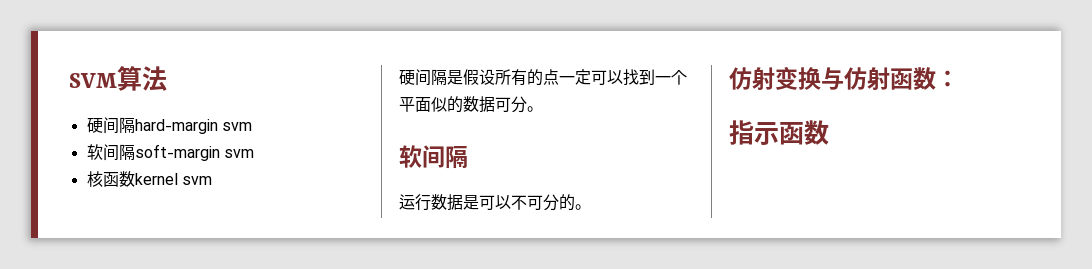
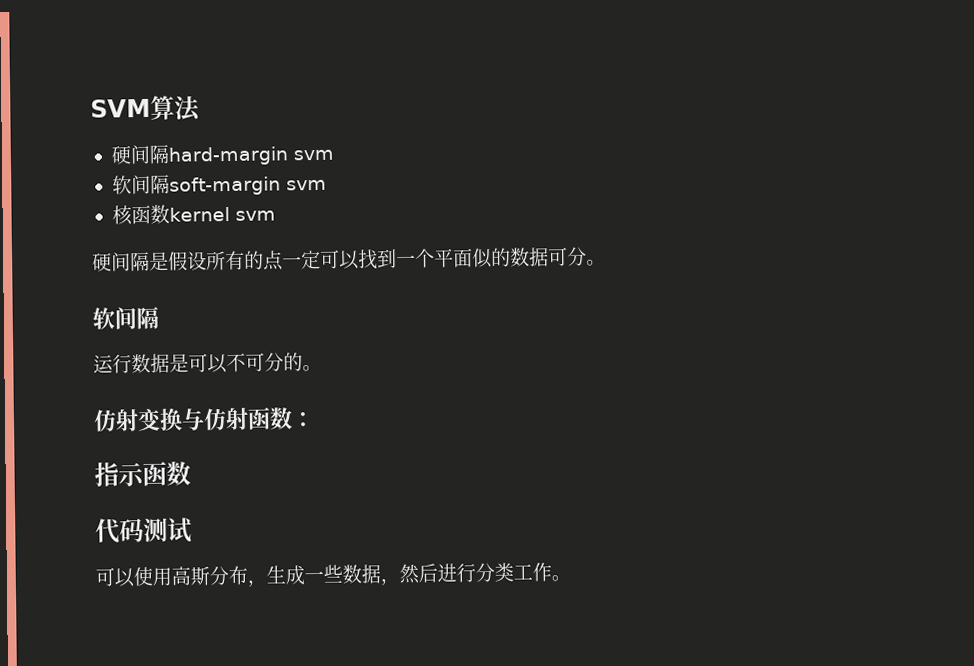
+ 代码测试
+ 可以使用高斯分布，生成一些数据，然后进行分类工作。

